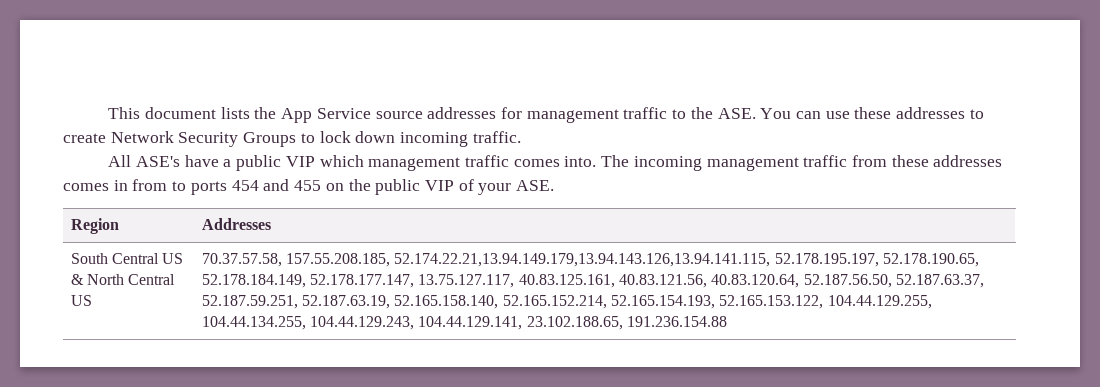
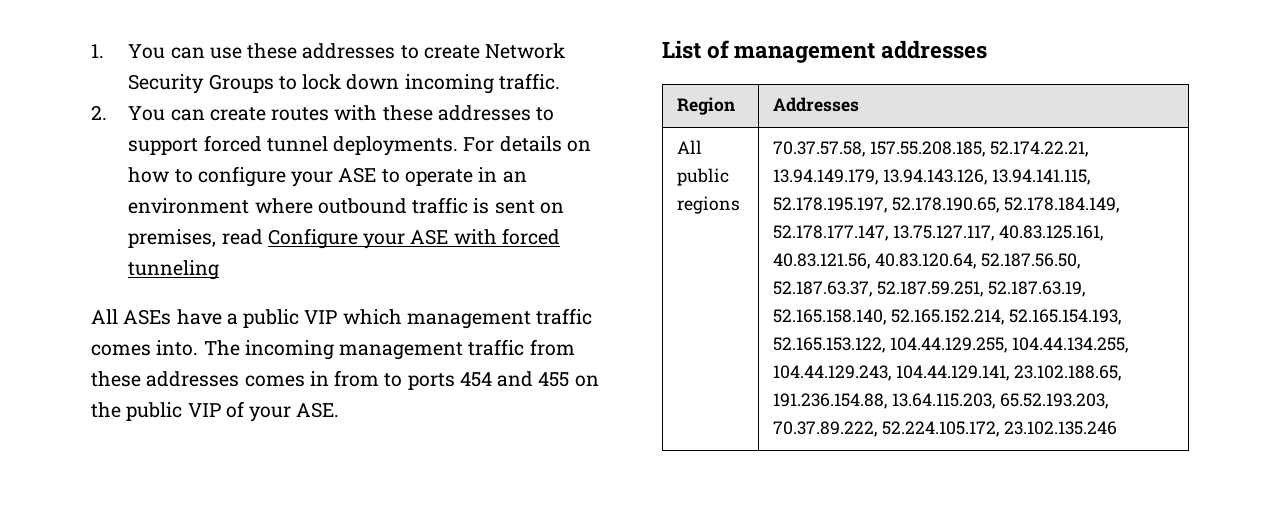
- This document lists the App Service source addresses for management traffic to the ASE. You can use these addresses to create Network Security Groups to lock down incoming traffic.
+ 1. You can use these addresses to create Network Security Groups to lock down incoming traffic.
- All ASE's have a public VIP which management traffic comes into.
+ 2. You can create routes with these addresses to support forced tunnel deployments. For details on how to configure your ASE to operate in an environment where outbound traffic is sent on premises, read Configure your ASE with forced tunneling
+ All ASEs have a public VIP which management traffic comes into.
+ List of management addresses
  Region | Addresses
- South Central US & North Central US | 70.37.57.58, 157.55.208.185, 52.174.22.21,13.94.149.179,13.94.143.126,13.94.141.115, 52.178.195.197, 52.178.190.65, 52.178.184.149, 52.178.177.147, 13.75.127.117, 40.83.125.161, 40.83.121.56, 40.83.120.64, 52.187.56.50, 52.187.63.37, 52.187.59.251, 52.187.63.19, 52.165.158.140, 52.165.152.214, 52.165.154.193, 52.165.153.122, 104.44.129.255, 104.44.134.255, 104.44.129.243, 104.44.129.141, 23.102.188.65, 191.236.154.88
+ All public regions | 70.37.57.58, 157.55.208.185, 52.174.22.21, 13.94.149.179, 13.94.143.126, 13.94.141.115, 52.178.195.197, 52.178.190.65, 52.178.184.149, 52.178.177.147, 13.75.127.117, 40.83.125.161, 40.83.121.56, 40.83.120.64, 52.187.56.50, 52.187.63.37, 52.187.59.251, 52.187.63.19, 52.165.158.140, 52.165.152.214, 52.165.154.193, 52.165.153.122, 104.44.129.255, 104.44.134.255, 104.44.129.243, 104.44.129.141, 23.102.188.65, 191.236.154.88, 13.64.115.203, 65.52.193.203, 70.37.89.222, 52.224.105.172, 23.102.135.246

